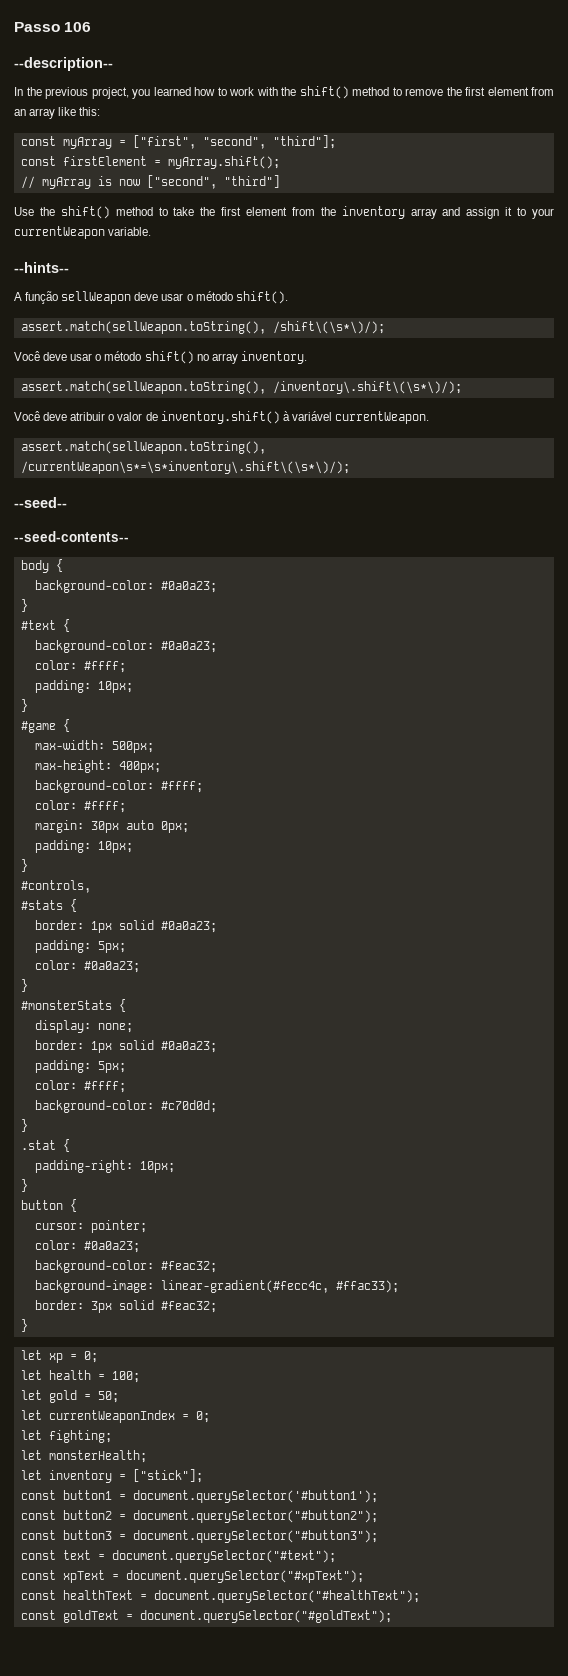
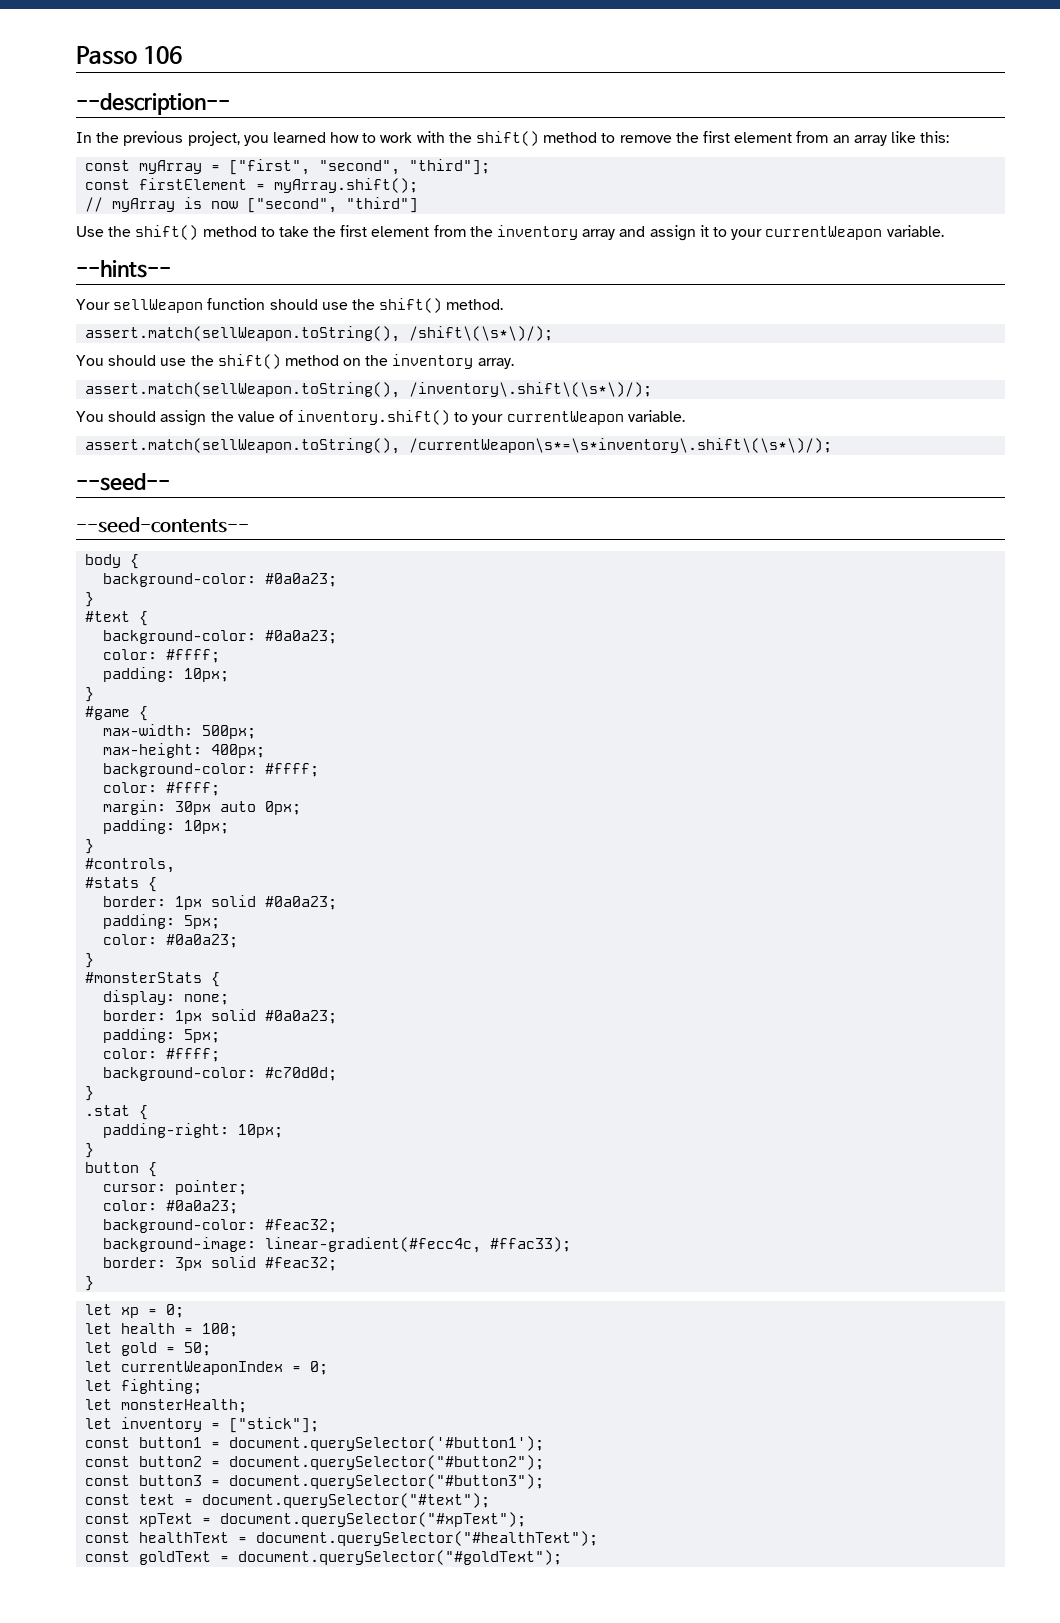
- A função sellWeapon deve usar o método shift().
+ Your sellWeapon function should use the shift() method.
  assert.match(sellWeapon.toString(), /shift\(\s*\)/);
- Você deve usar o método shift() no array inventory.
+ You should use the shift() method on the inventory array.
  assert.match(sellWeapon.toString(), /inventory\.shift\(\s*\)/);
- Você deve atribuir o valor de inventory.shift() à variável currentWeapon.
+ You should assign the value of inventory.shift() to your currentWeapon variable.

